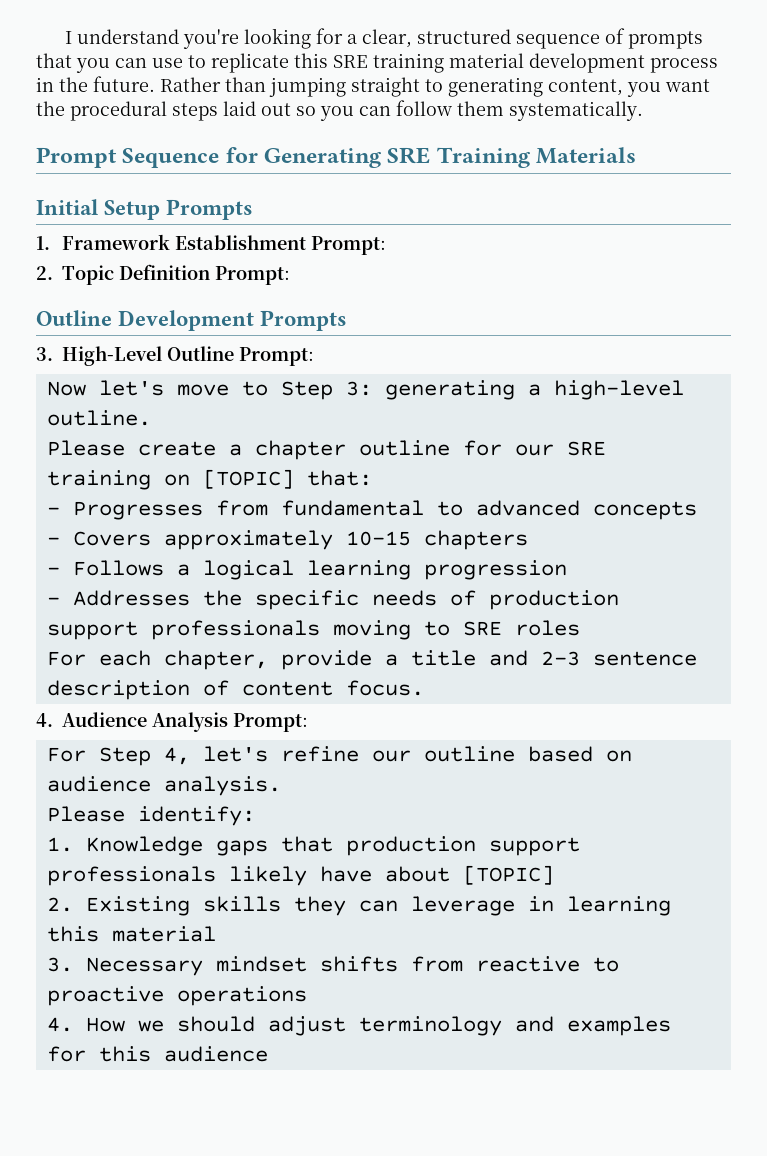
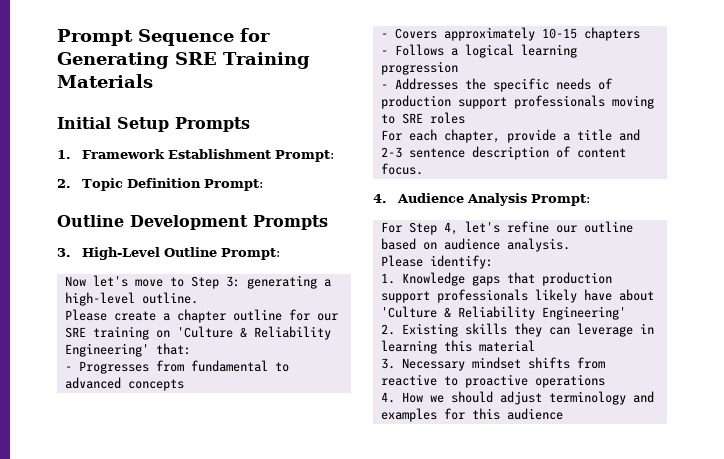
- I understand you're looking for a clear, structured sequence of prompts that you can use to replicate this SRE training material development process in the future. Rather than jumping straight to generating content, you want the procedural steps laid out so you can follow them systematically.
- Please create a chapter outline for our SRE training on [TOPIC] that:
+ Please create a chapter outline for our SRE training on 'Culture & Reliability Engineering' that:
- 1. Knowledge gaps that production support professionals likely have about [TOPIC]
+ 1. Knowledge gaps that production support professionals likely have about 'Culture & Reliability Engineering'

